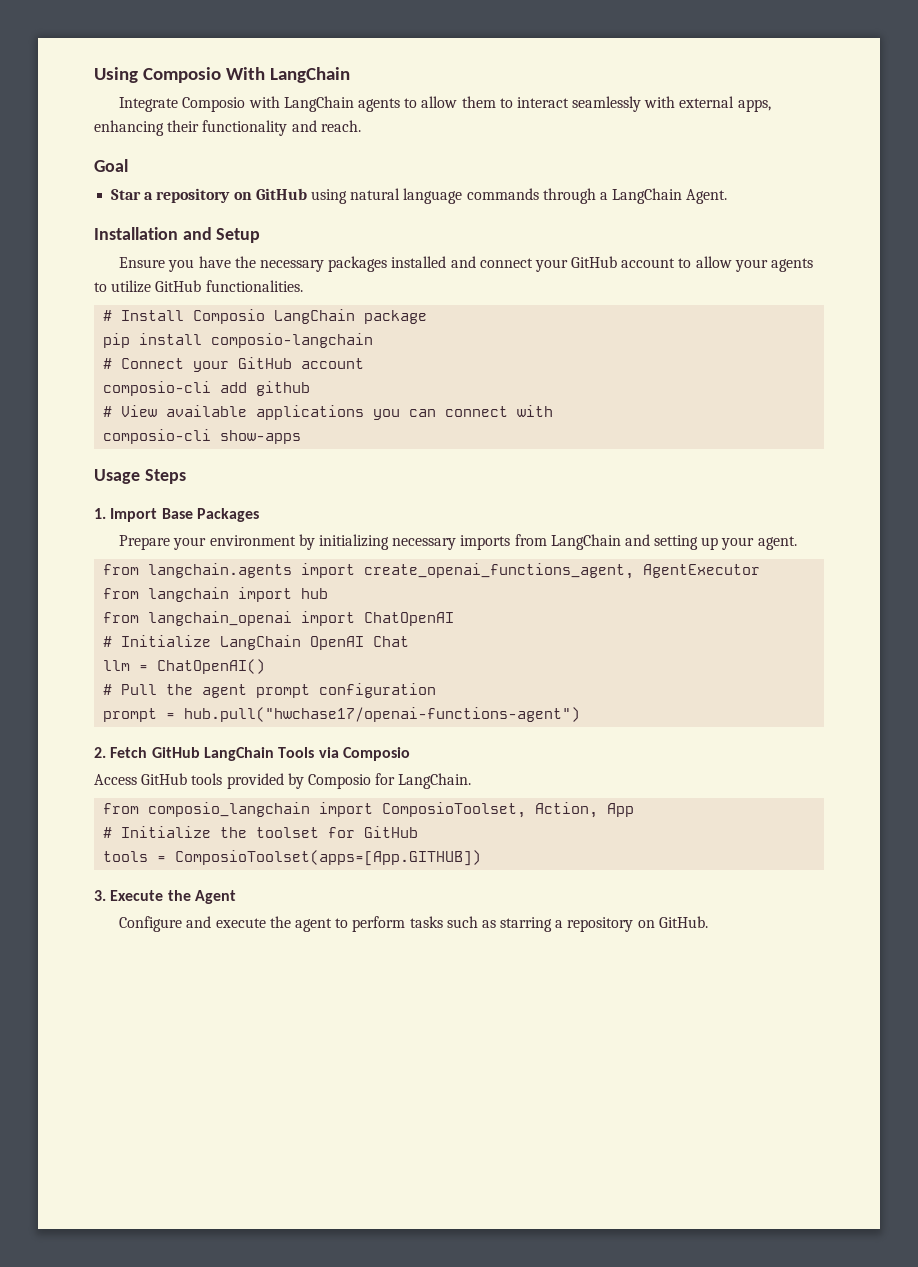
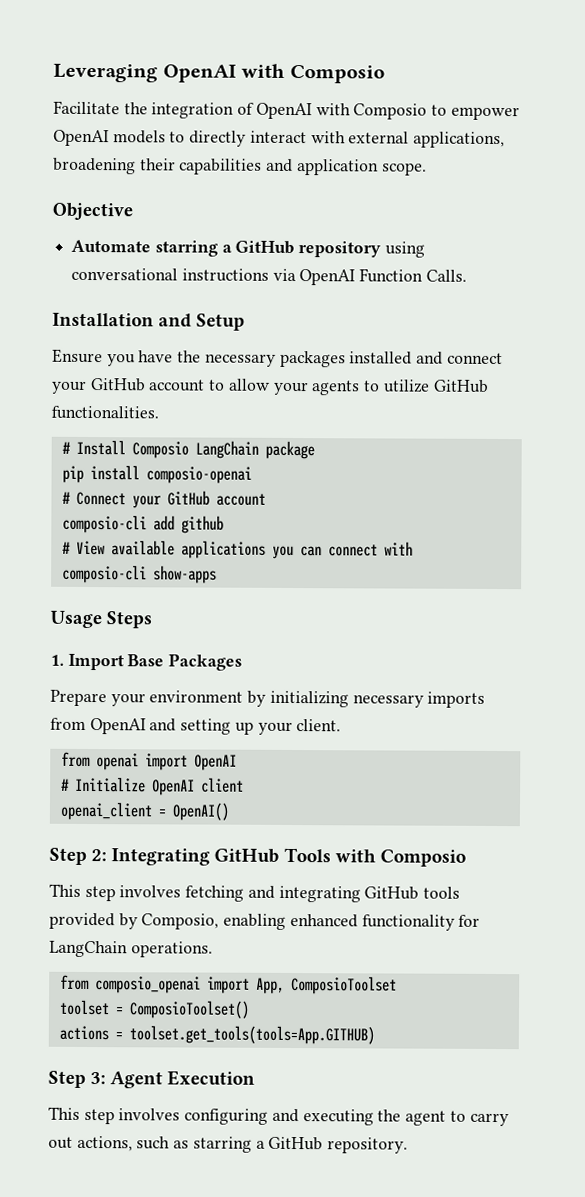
- Using Composio With LangChain
- Integrate Composio with LangChain agents to allow them to interact seamlessly with external apps, enhancing their functionality and reach.
- Goal
- Star a repository on GitHub using natural language commands through a LangChain Agent.
+ Leveraging OpenAI with Composio
+ Facilitate the integration of OpenAI with Composio to empower OpenAI models to directly interact with external applications, broadening their capabilities and application scope.
+ Objective
+ Automate starring a GitHub repository using conversational instructions via OpenAI Function Calls.
- pip install composio-langchain
+ pip install composio-openai
- Prepare your environment by initializing necessary imports from LangChain and setting up your agent.
- from langchain.agents import create_openai_functions_agent, AgentExecutor
- from langchain import hub
- from langchain_openai import ChatOpenAI
- # Initialize LangChain OpenAI Chat
- llm = ChatOpenAI()
- # Pull the agent prompt configuration
- prompt = hub.pull("hwchase17/openai-functions-agent")
- 2. Fetch GitHub LangChain Tools via Composio
- Access GitHub tools provided by Composio for LangChain.
- from composio_langchain import ComposioToolset, Action, App
- # Initialize the toolset for GitHub
- tools = ComposioToolset(apps=[App.GITHUB])
- 3. Execute the Agent
- Configure and execute the agent to perform tasks such as starring a repository on GitHub.
+ Prepare your environment by initializing necessary imports from OpenAI and setting up your client.
+ from openai import OpenAI
+ # Initialize OpenAI client
+ openai_client = OpenAI()
+ Step 2: Integrating GitHub Tools with Composio
+ This step involves fetching and integrating GitHub tools provided by Composio, enabling enhanced functionality for LangChain operations.
+ from composio_openai import App, ComposioToolset
+ toolset = ComposioToolset()
+ actions = toolset.get_tools(tools=App.GITHUB)
+ Step 3: Agent Execution
+ This step involves configuring and executing the agent to carry out actions, such as starring a GitHub repository.

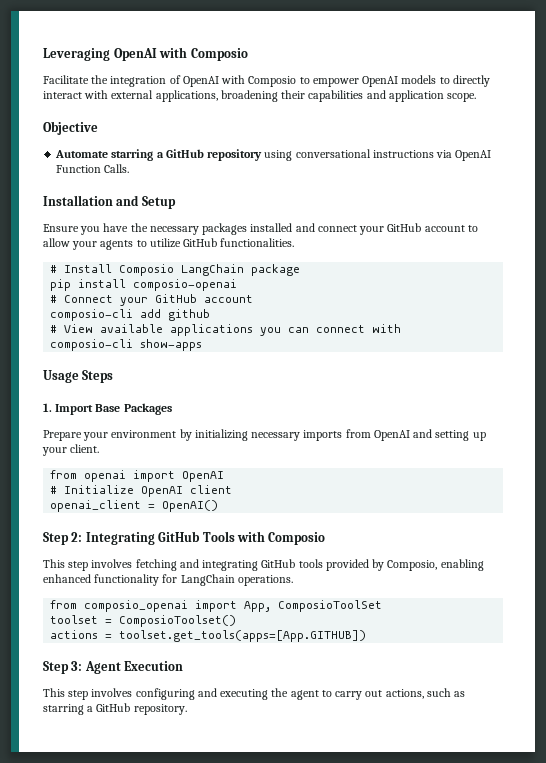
- from composio_openai import App, ComposioToolset
+ from composio_openai import App, ComposioToolSet
- actions = toolset.get_tools(tools=App.GITHUB)
+ actions = toolset.get_tools(apps=[App.GITHUB])

